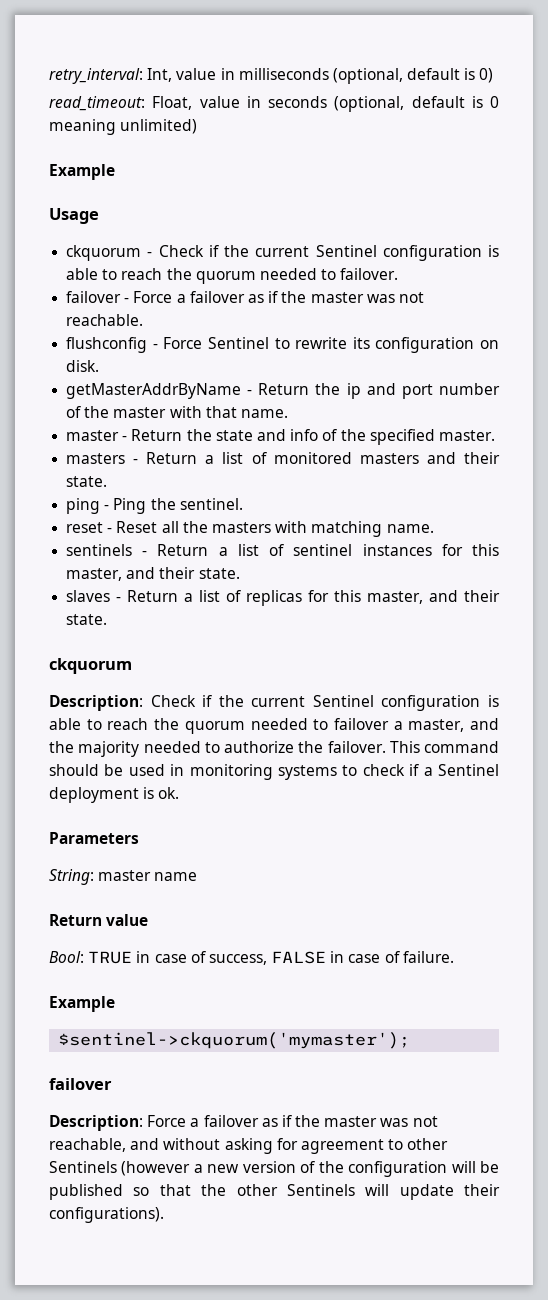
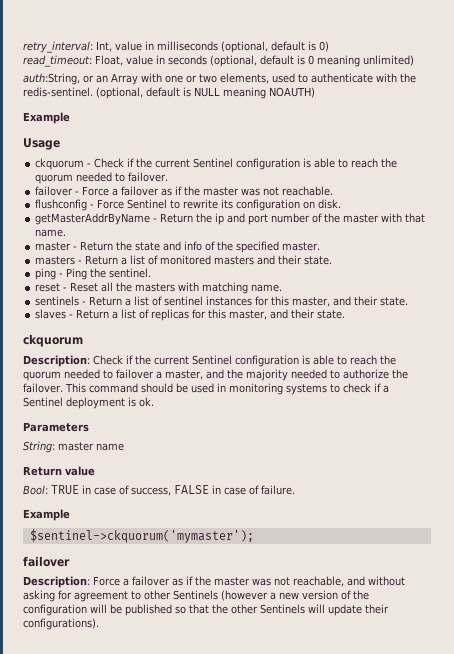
+ auth:String, or an Array with one or two elements, used to authenticate with the redis-sentinel. (optional, default is NULL meaning NOAUTH)

